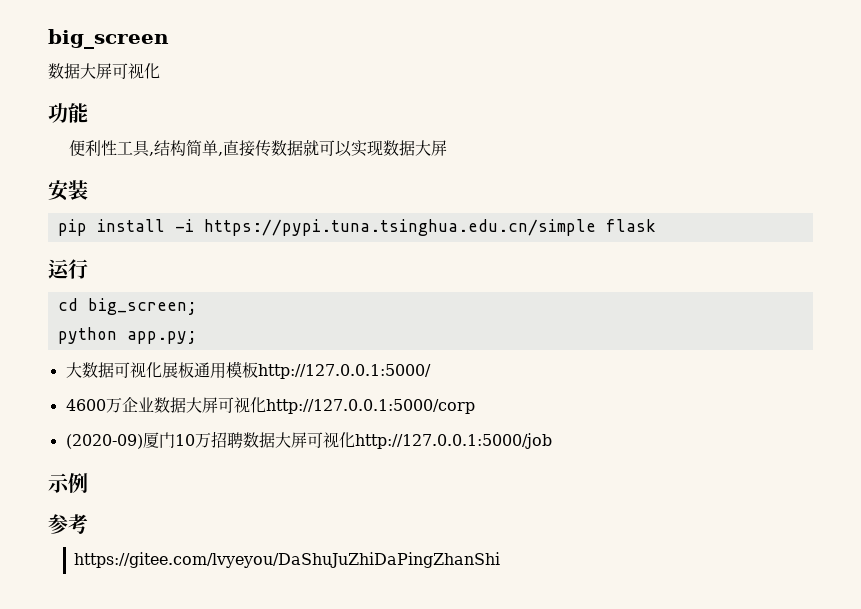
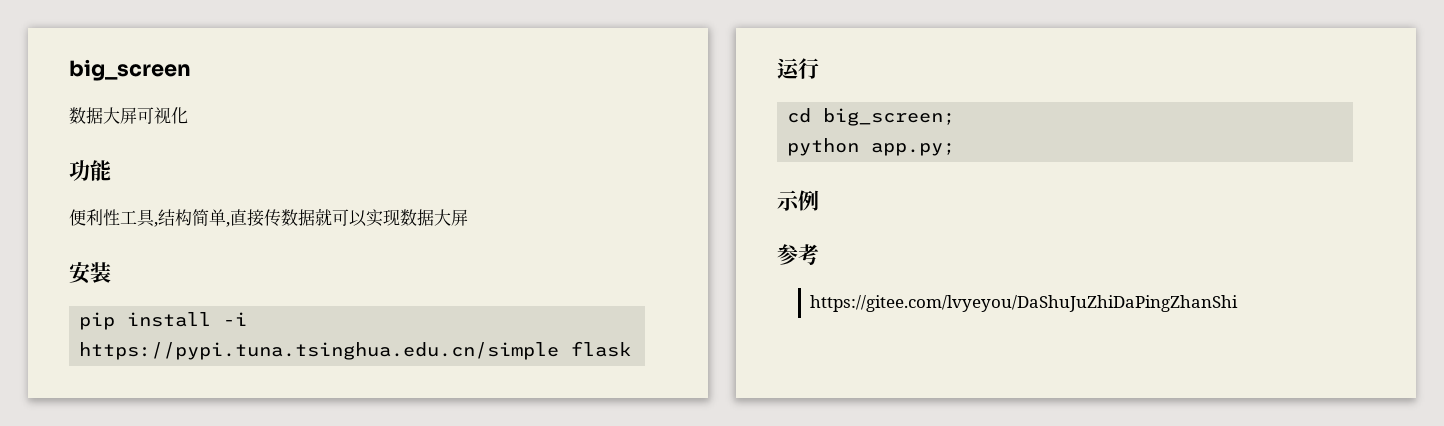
- 大数据可视化展板通用模板http://127.0.0.1:5000/
- 4600万企业数据大屏可视化http://127.0.0.1:5000/corp
- (2020-09)厦门10万招聘数据大屏可视化http://127.0.0.1:5000/job

